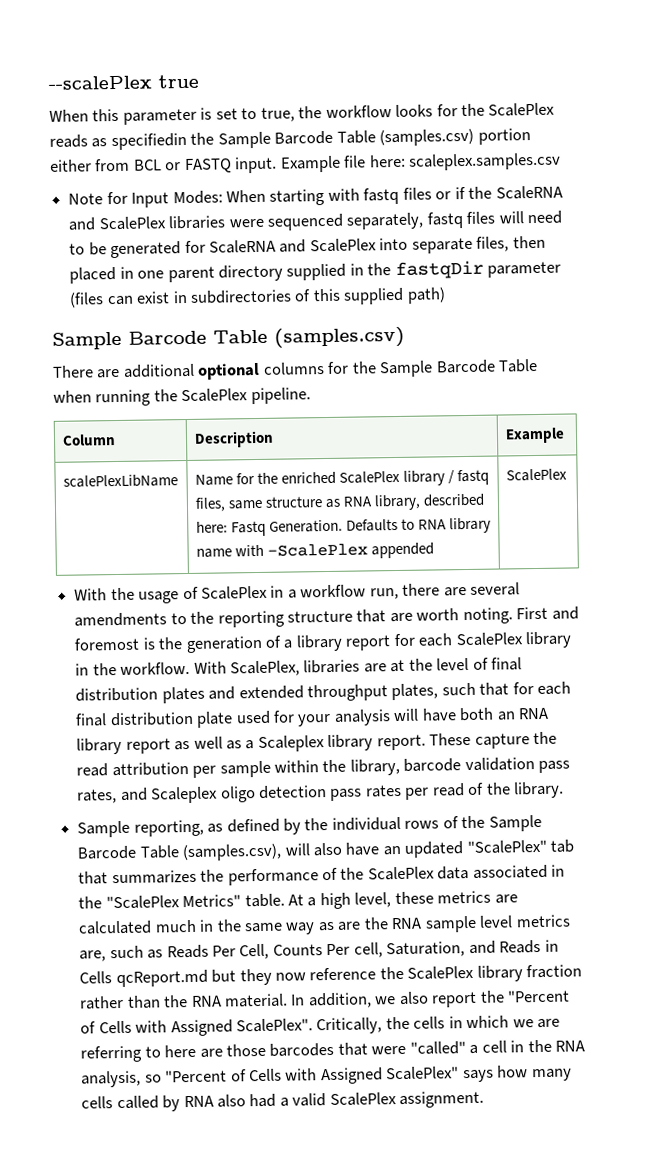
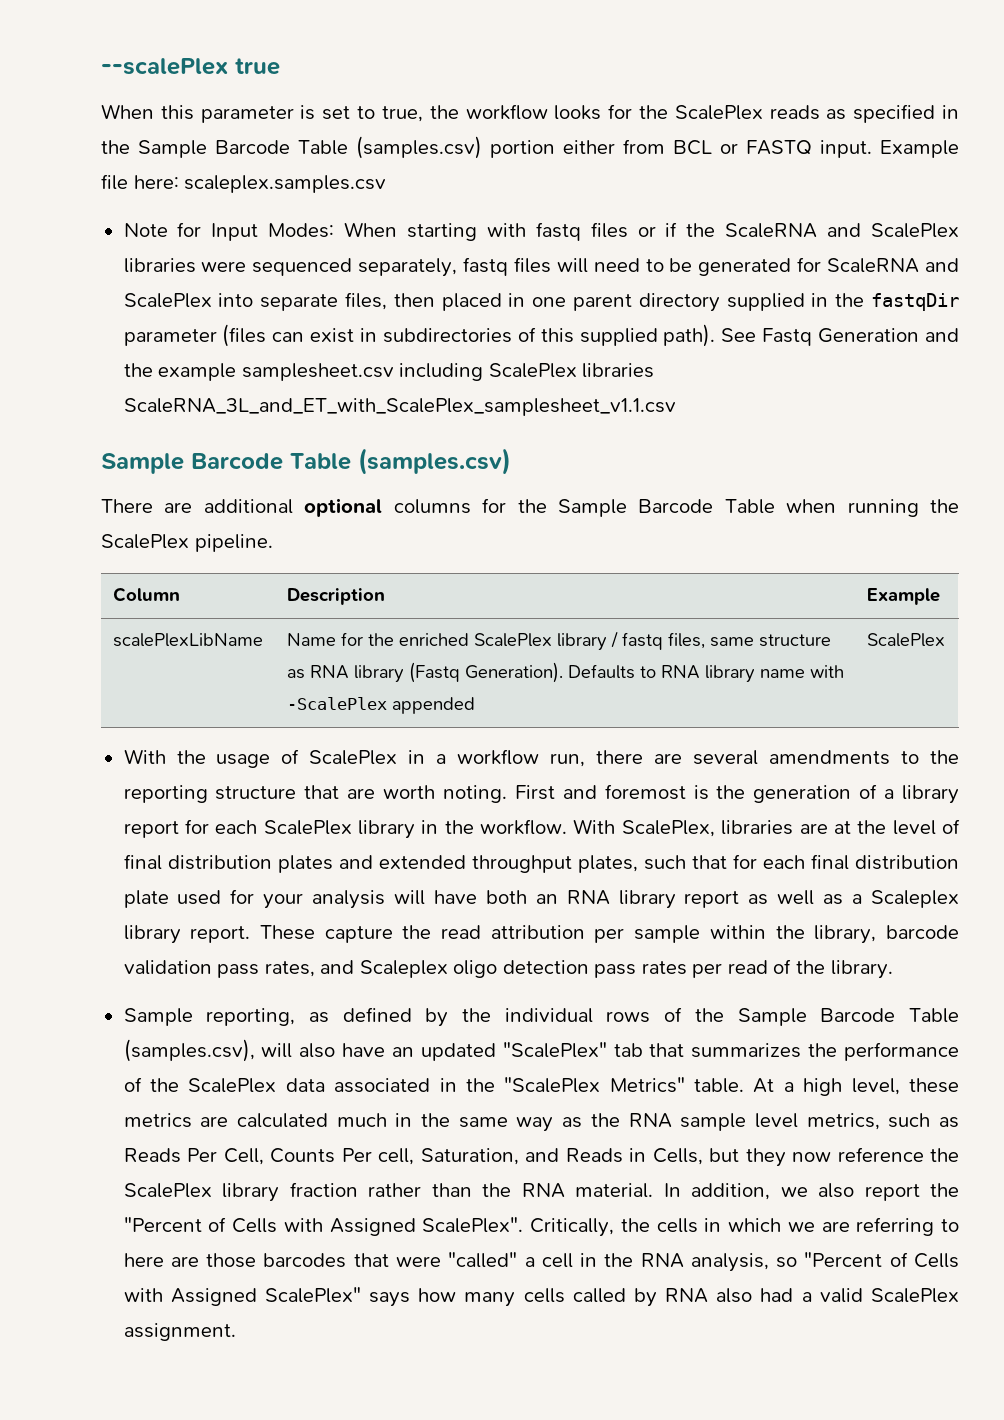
- When this parameter is set to true, the workflow looks for the ScalePlex reads as specifiedin the Sample Barcode Table (samples.csv) portion either from BCL or FASTQ input.
+ When this parameter is set to true, the workflow looks for the ScalePlex reads as specified in the Sample Barcode Table (samples.csv) portion either from BCL or FASTQ input.
- Note for Input Modes: When starting with fastq files or if the ScaleRNA and ScalePlex libraries were sequenced separately, fastq files will need to be generated for ScaleRNA and ScalePlex into separate files, then placed in one parent directory supplied in the fastqDir parameter (files can exist in subdirectories of this supplied path)
+ Note for Input Modes: When starting with fastq files or if the ScaleRNA and ScalePlex libraries were sequenced separately, fastq files will need to be generated for ScaleRNA and ScalePlex into separate files, then placed in one parent directory supplied in the fastqDir parameter (files can exist in subdirectories of this supplied path). See Fastq Generation and the example samplesheet.csv including ScalePlex libraries ScaleRNA_3L_and_ET_with_ScalePlex_samplesheet_v1.1.csv
- scalePlexLibName | Name for the enriched ScalePlex library / fastq files, same structure as RNA library, described here: Fastq Generation. Defaults to RNA library name with -ScalePlex appended | ScalePlex
+ scalePlexLibName | Name for the enriched ScalePlex library / fastq files, same structure as RNA library (Fastq Generation). Defaults to RNA library name with -ScalePlex appended | ScalePlex
- At a high level, these metrics are calculated much in the same way as are the RNA sample level metrics are, such as Reads Per Cell, Counts Per cell, Saturation, and Reads in Cells qcReport.md but they now reference the ScalePlex library fraction rather than the RNA material.
+ At a high level, these metrics are calculated much in the same way as the RNA sample level metrics, such as Reads Per Cell, Counts Per cell, Saturation, and Reads in Cells, but they now reference the ScalePlex library fraction rather than the RNA material.

